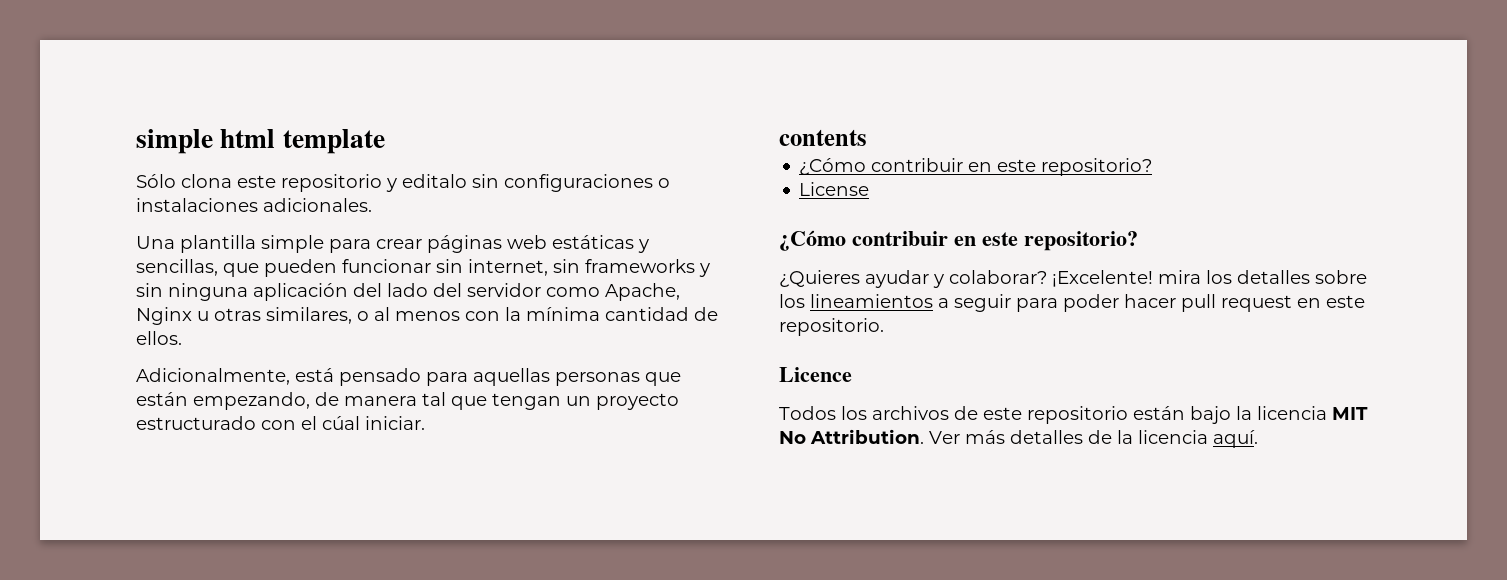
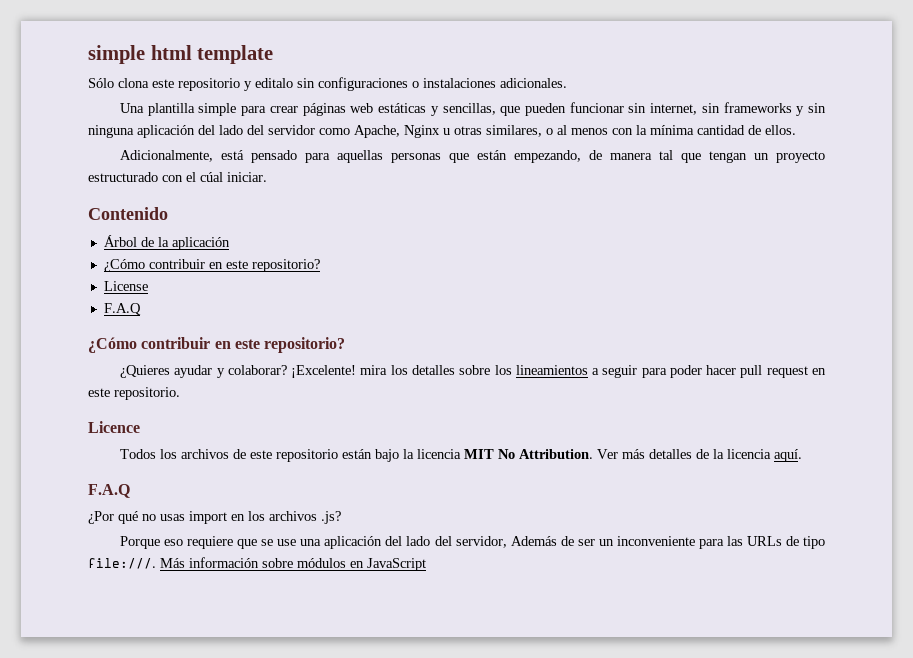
- contents
+ Contenido
+ Árbol de la aplicación
  License
+ F.A.Q
  Ver más detalles de la licencia aquí.
+ F.A.Q
+ ¿Por qué no usas import en los archivos .js?
+ Porque eso requiere que se use una aplicación del lado del servidor, Además de ser un inconveniente para las URLs de tipo file:///. Más información sobre módulos en JavaScript

